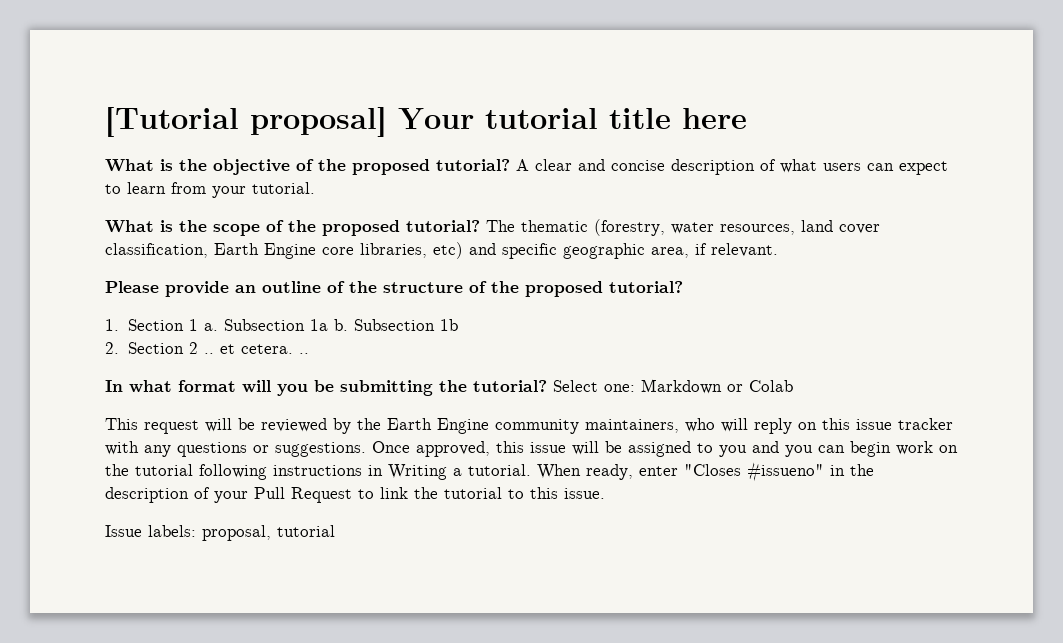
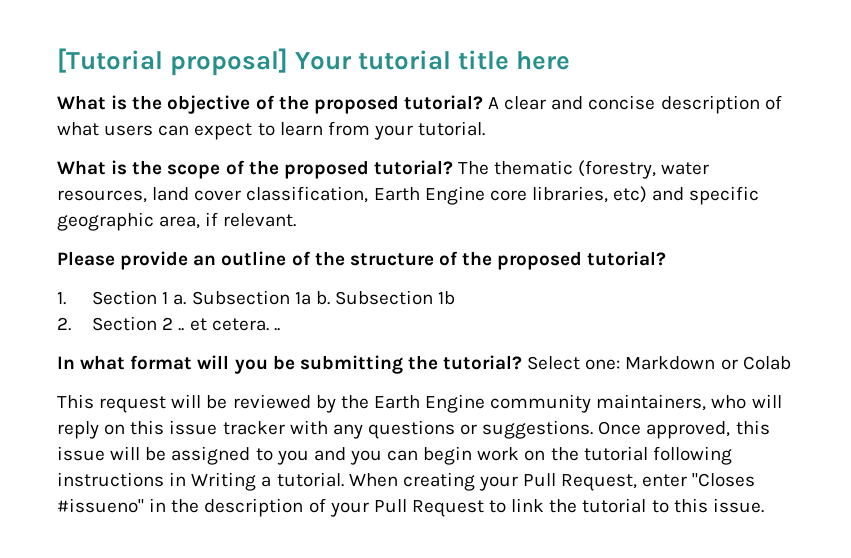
- When ready, enter "Closes #issueno" in the description of your Pull Request to link the tutorial to this issue.
+ When creating your Pull Request, enter "Closes #issueno" in the description of your Pull Request to link the tutorial to this issue.
- Issue labels: proposal, tutorial

